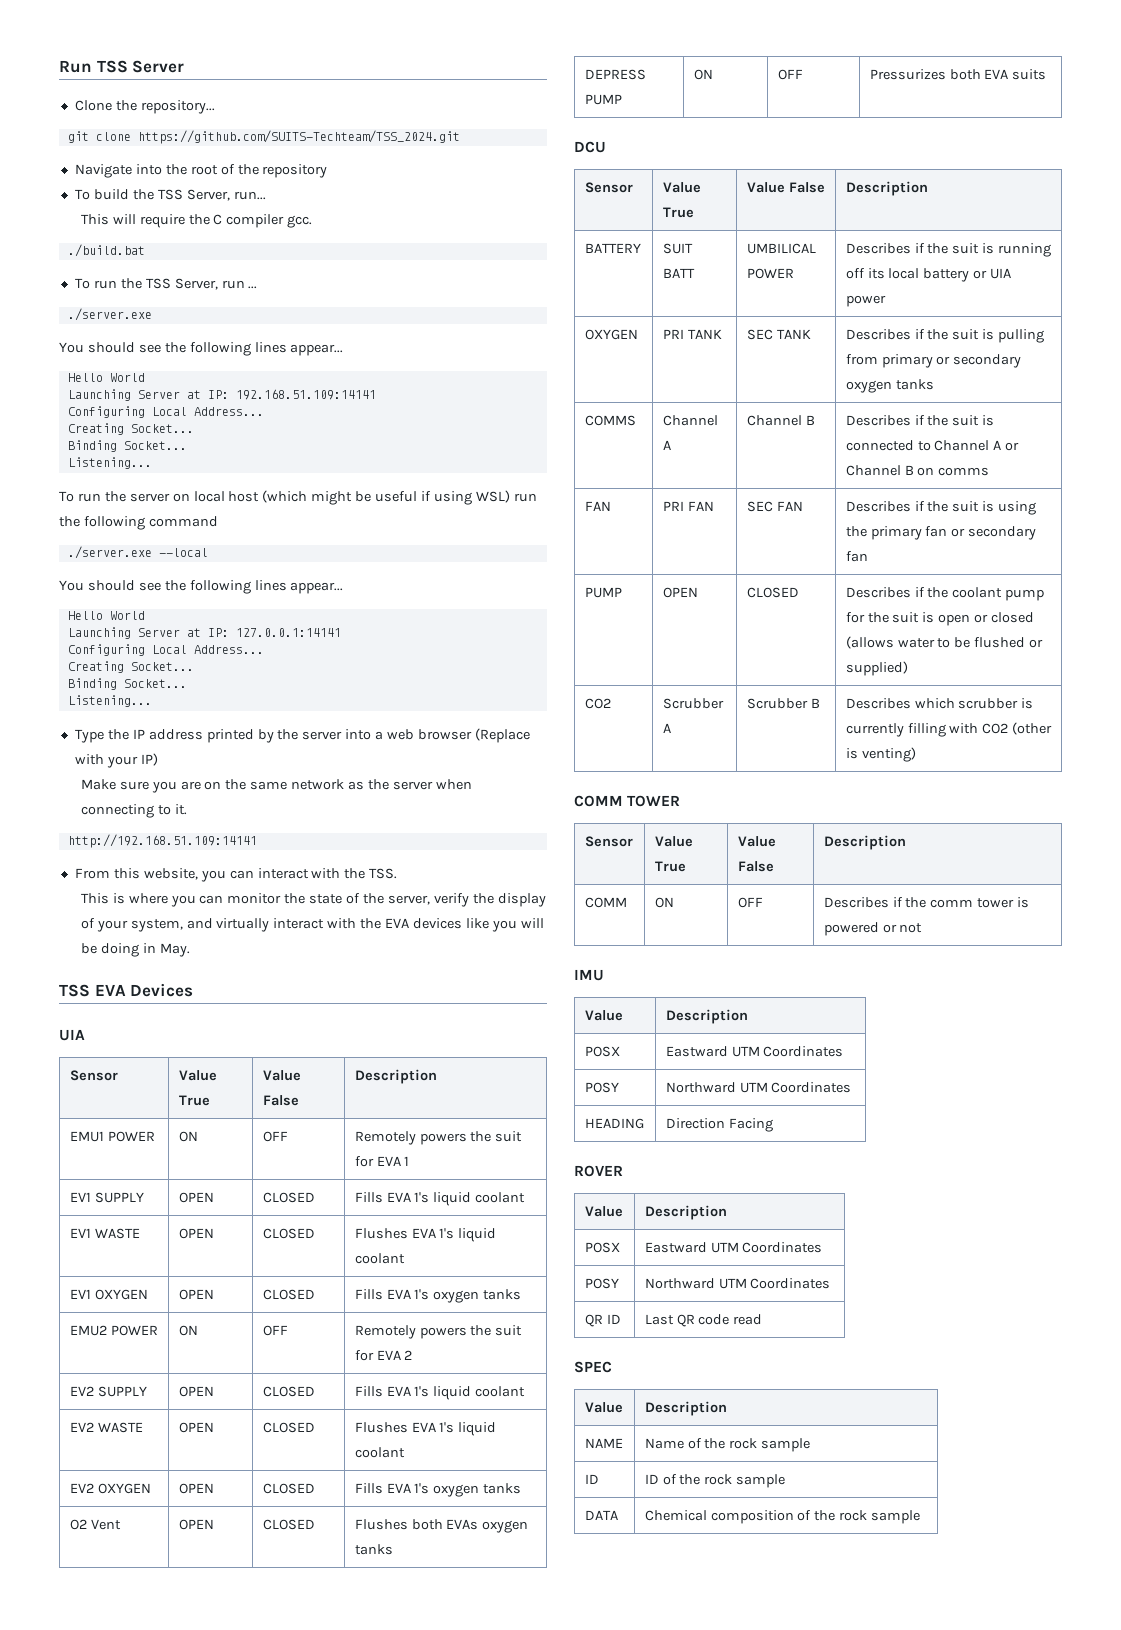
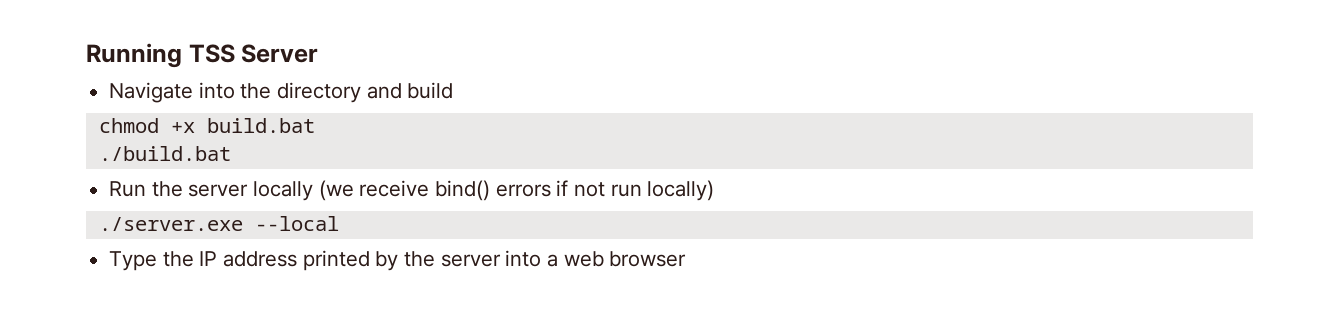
- Run TSS Server
+ Running TSS Server
- Clone the repository...
- git clone https://github.com/SUITS-Techteam/TSS_2024.git
- Navigate into the root of the repository
- To build the TSS Server, run...
- This will require the C compiler gcc.
+ Navigate into the directory and build
+ chmod +x build.bat
  ./build.bat
- To run the TSS Server, run ...
- ./server.exe
- You should see the following lines appear...
- Hello World
- Launching Server at IP: 192.168.51.109:14141
- Configuring Local Address...
- Creating Socket...
- Binding Socket...
- Listening...
- To run the server on local host (which might be useful if using WSL) run the following command
+ Run the server locally (we receive bind() errors if not run locally)
  ./server.exe --local
- You should see the following lines appear...
- Hello World
- Launching Server at IP: 127.0.0.1:14141
- Configuring Local Address...
- Creating Socket...
- Binding Socket...
- Listening...
- Type the IP address printed by the server into a web browser (Replace with your IP)
- Make sure you are on the same network as the server when connecting to it.
- http://192.168.51.109:14141
- From this website, you can interact with the TSS.
- This is where you can monitor the state of the server, verify the display of your system, and virtually interact with the EVA devices like you will be doing in May.
- TSS EVA Devices
- UIA
- Sensor | Value True | Value False | Description
- EMU1 POWER | ON | OFF | Remotely powers the suit for EVA 1
- EV1 SUPPLY | OPEN | CLOSED | Fills EVA 1's liquid coolant
- EV1 WASTE | OPEN | CLOSED | Flushes EVA 1's liquid coolant
- EV1 OXYGEN | OPEN | CLOSED | Fills EVA 1's oxygen tanks
- EMU2 POWER | ON | OFF | Remotely powers the suit for EVA 2
- EV2 SUPPLY | OPEN | CLOSED | Fills EVA 1's liquid coolant
- EV2 WASTE | OPEN | CLOSED | Flushes EVA 1's liquid coolant
- EV2 OXYGEN | OPEN | CLOSED | Fills EVA 1's oxygen tanks
- O2 Vent | OPEN | CLOSED | Flushes both EVAs oxygen tanks
- DEPRESS PUMP | ON | OFF | Pressurizes both EVA suits
- DCU
- Sensor | Value True | Value False | Description
- BATTERY | SUIT BATT | UMBILICAL POWER | Describes if the suit is running off its local battery or UIA power
- OXYGEN | PRI TANK | SEC TANK | Describes if the suit is pulling from primary or secondary oxygen tanks
- COMMS | Channel A | Channel B | Describes if the suit is connected to Channel A or Channel B on comms
- FAN | PRI FAN | SEC FAN | Describes if the suit is using the primary fan or secondary fan
- PUMP | OPEN | CLOSED | Describes if the coolant pump for the suit is open or closed (allows water to be flushed or supplied)
- CO2 | Scrubber A | Scrubber B | Describes which scrubber is currently filling with CO2 (other is venting)
- COMM TOWER
- Sensor | Value True | Value False | Description
- COMM | ON | OFF | Describes if the comm tower is powered or not
- IMU
- Value | Description
- POSX | Eastward UTM Coordinates
- POSY | Northward UTM Coordinates
- HEADING | Direction Facing
- ROVER
- Value | Description
- POSX | Eastward UTM Coordinates
- POSY | Northward UTM Coordinates
- QR ID | Last QR code read
- SPEC
- Value | Description
- NAME | Name of the rock sample
- ID | ID of the rock sample
- DATA | Chemical composition of the rock sample
+ Type the IP address printed by the server into a web browser

